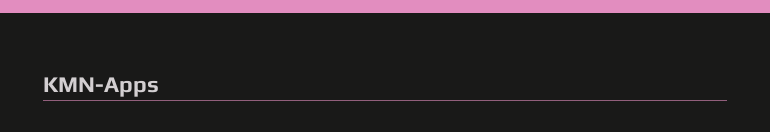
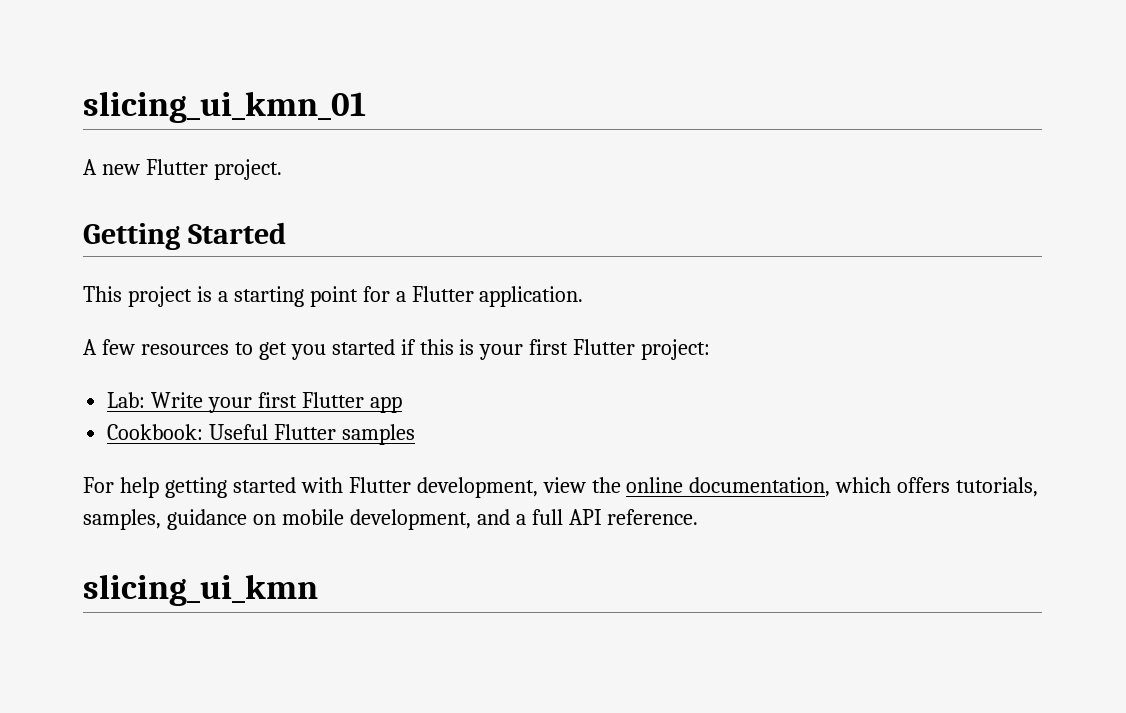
- KMN-Apps
+ slicing_ui_kmn_01
+ A new Flutter project.
+ Getting Started
+ This project is a starting point for a Flutter application.
+ A few resources to get you started if this is your first Flutter project:
+ Lab: Write your first Flutter app
+ Cookbook: Useful Flutter samples
+ For help getting started with Flutter development, view the online documentation, which offers tutorials, samples, guidance on mobile development, and a full API reference.
+ slicing_ui_kmn

